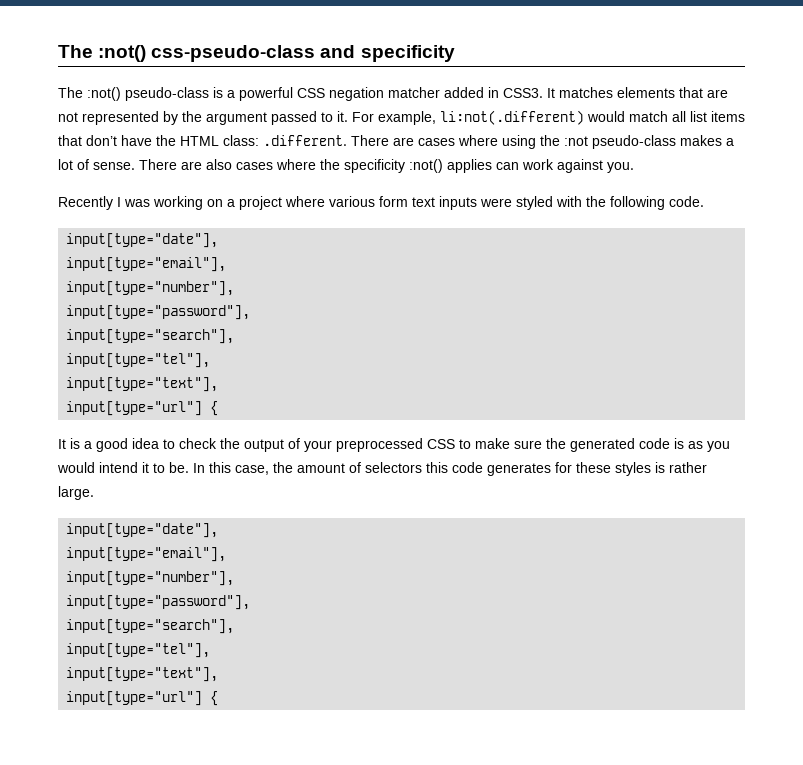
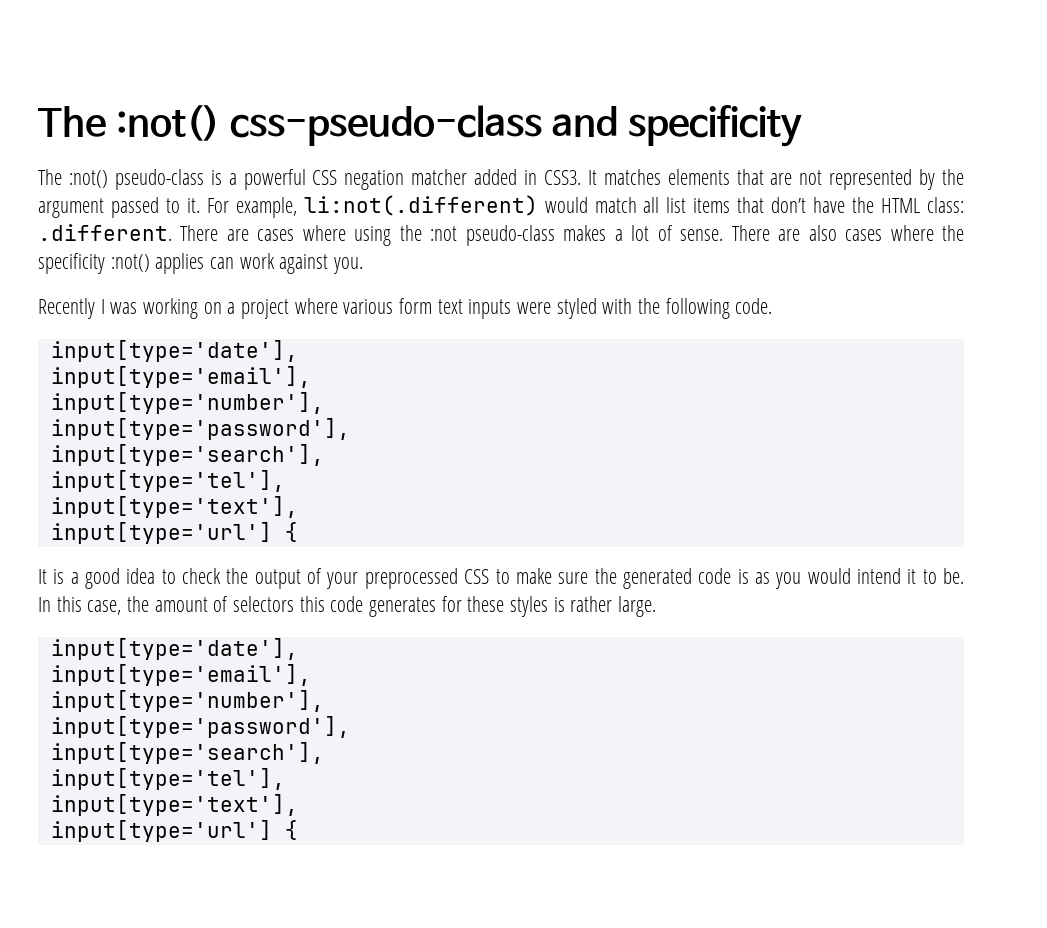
  Recently I was working on a project where various form text inputs were styled with the following code.
- input[type="date"],
- input[type="email"],
- input[type="number"],
- input[type="password"],
- input[type="search"],
- input[type="tel"],
- input[type="text"],
- input[type="url"] {
+ input[type='date'],
+ input[type='email'],
+ input[type='number'],
+ input[type='password'],
+ input[type='search'],
+ input[type='tel'],
+ input[type='text'],
+ input[type='url'] {
  In this case, the amount of selectors this code generates for these styles is rather large.
- input[type="date"],
- input[type="email"],
- input[type="number"],
- input[type="password"],
- input[type="search"],
- input[type="tel"],
- input[type="text"],
- input[type="url"] {
+ input[type='date'],
+ input[type='email'],
+ input[type='number'],
+ input[type='password'],
+ input[type='search'],
+ input[type='tel'],
+ input[type='text'],
+ input[type='url'] {

